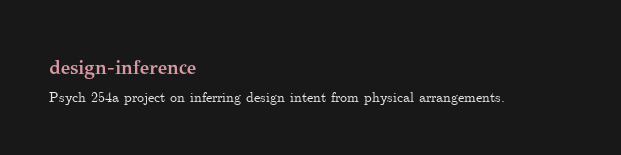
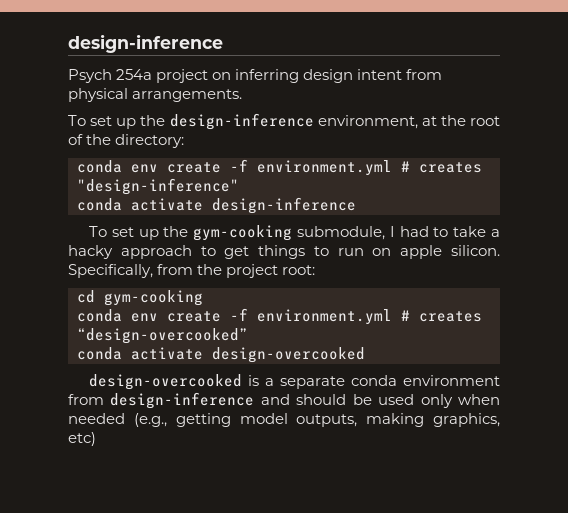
+ To set up the design-inference environment, at the root of the directory:
+ conda env create -f environment.yml # creates "design-inference"
+ conda activate design-inference
+ To set up the gym-cooking submodule, I had to take a hacky approach to get things to run on apple silicon. Specifically, from the project root:
+ cd gym-cooking
+ conda env create -f environment.yml # creates “design-overcooked”
+ conda activate design-overcooked
+ design-overcooked is a separate conda environment from design-inference and should be used only when needed (e.g., getting model outputs, making graphics, etc)

